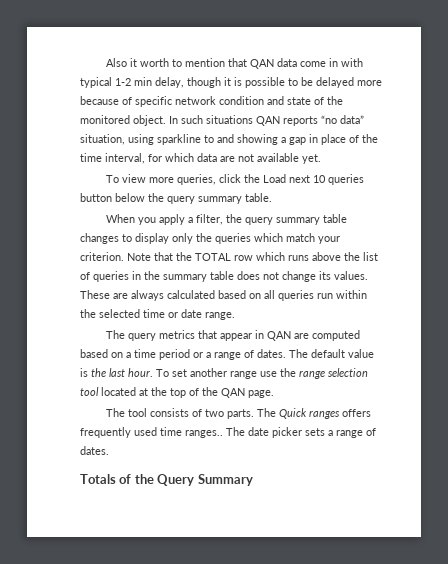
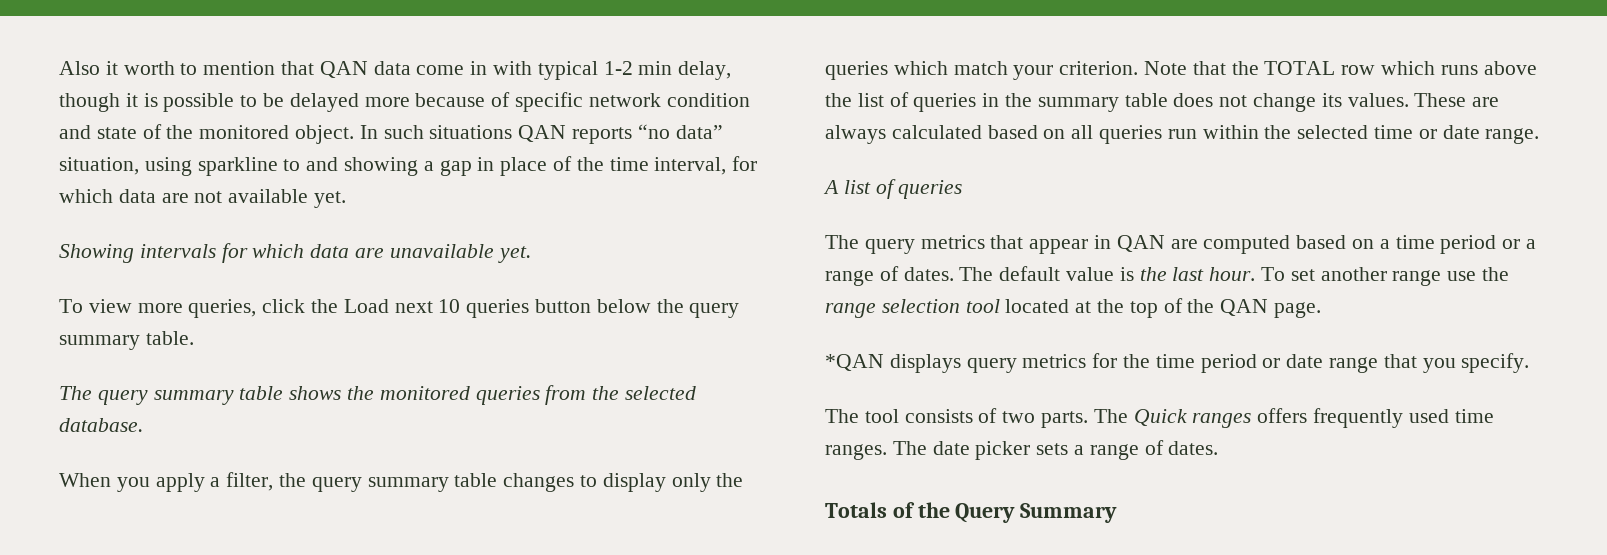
+ Showing intervals for which data are unavailable yet.
+ The query summary table shows the monitored queries from the selected database.
+ A list of queries
+ *QAN displays query metrics for the time period or date range that you specify.
- The Quick ranges offers frequently used time ranges..
+ The Quick ranges offers frequently used time ranges.

